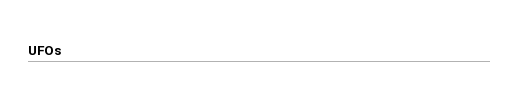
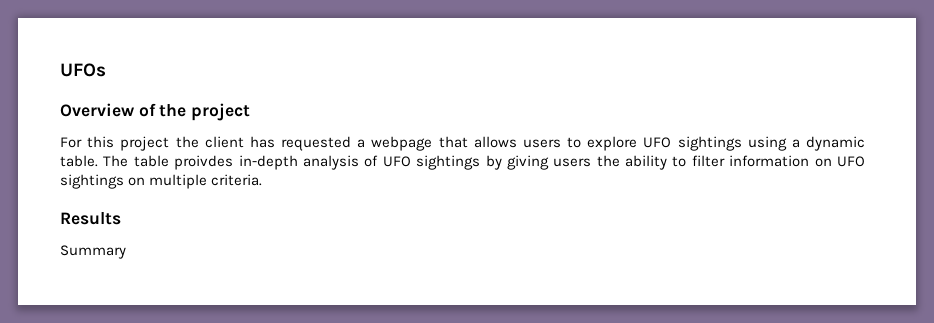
+ Overview of the project
+ For this project the client has requested a webpage that allows users to explore UFO sightings using a dynamic table. The table proivdes in-depth analysis of UFO sightings by giving users the ability to filter information on UFO sightings on multiple criteria.
+ Results
+ Summary

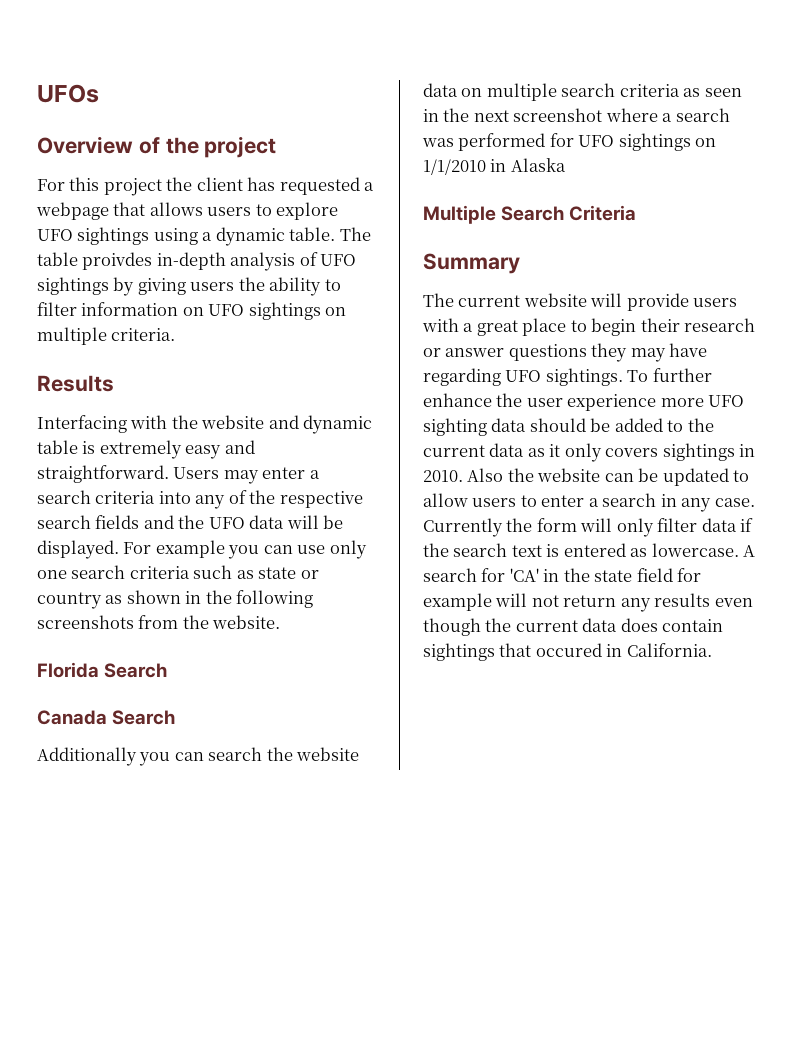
+ Interfacing with the website and dynamic table is extremely easy and straightforward. Users may enter a search criteria into any of the respective search fields and the UFO data will be displayed. For example you can use only one search criteria such as state or country as shown in the following screenshots from the website.
+ Florida Search
+ Canada Search
+ Additionally you can search the website data on multiple search criteria as seen in the next screenshot where a search was performed for UFO sightings on 1/1/2010 in Alaska
+ Multiple Search Criteria
  Summary
+ The current website will provide users with a great place to begin their research or answer questions they may have regarding UFO sightings. To further enhance the user experience more UFO sighting data should be added to the current data as it only covers sightings in 2010. Also the website can be updated to allow users to enter a search in any case. Currently the form will only filter data if the search text is entered as lowercase. A search for 'CA' in the state field for example will not return any results even though the current data does contain sightings that occured in California.

